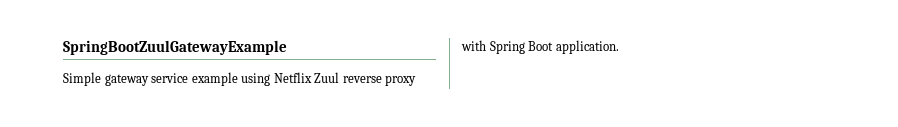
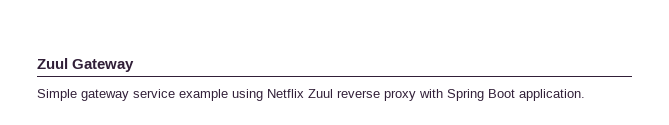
- SpringBootZuulGatewayExample
+ Zuul Gateway

